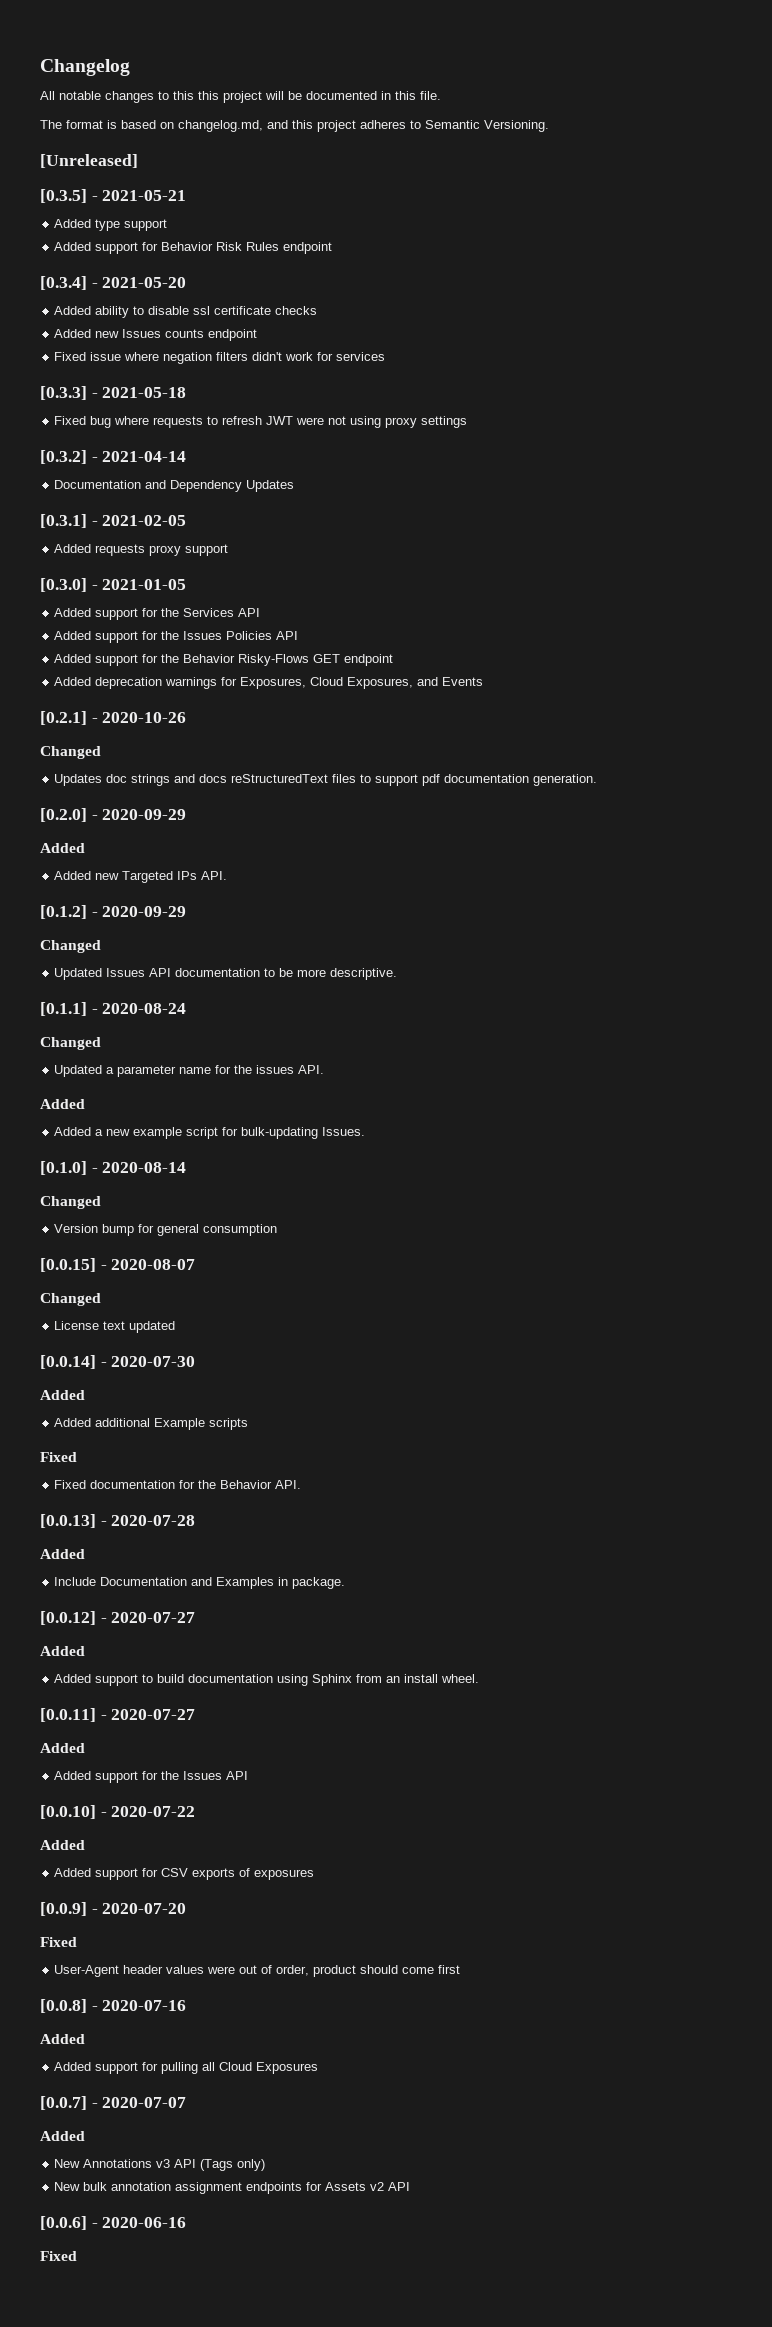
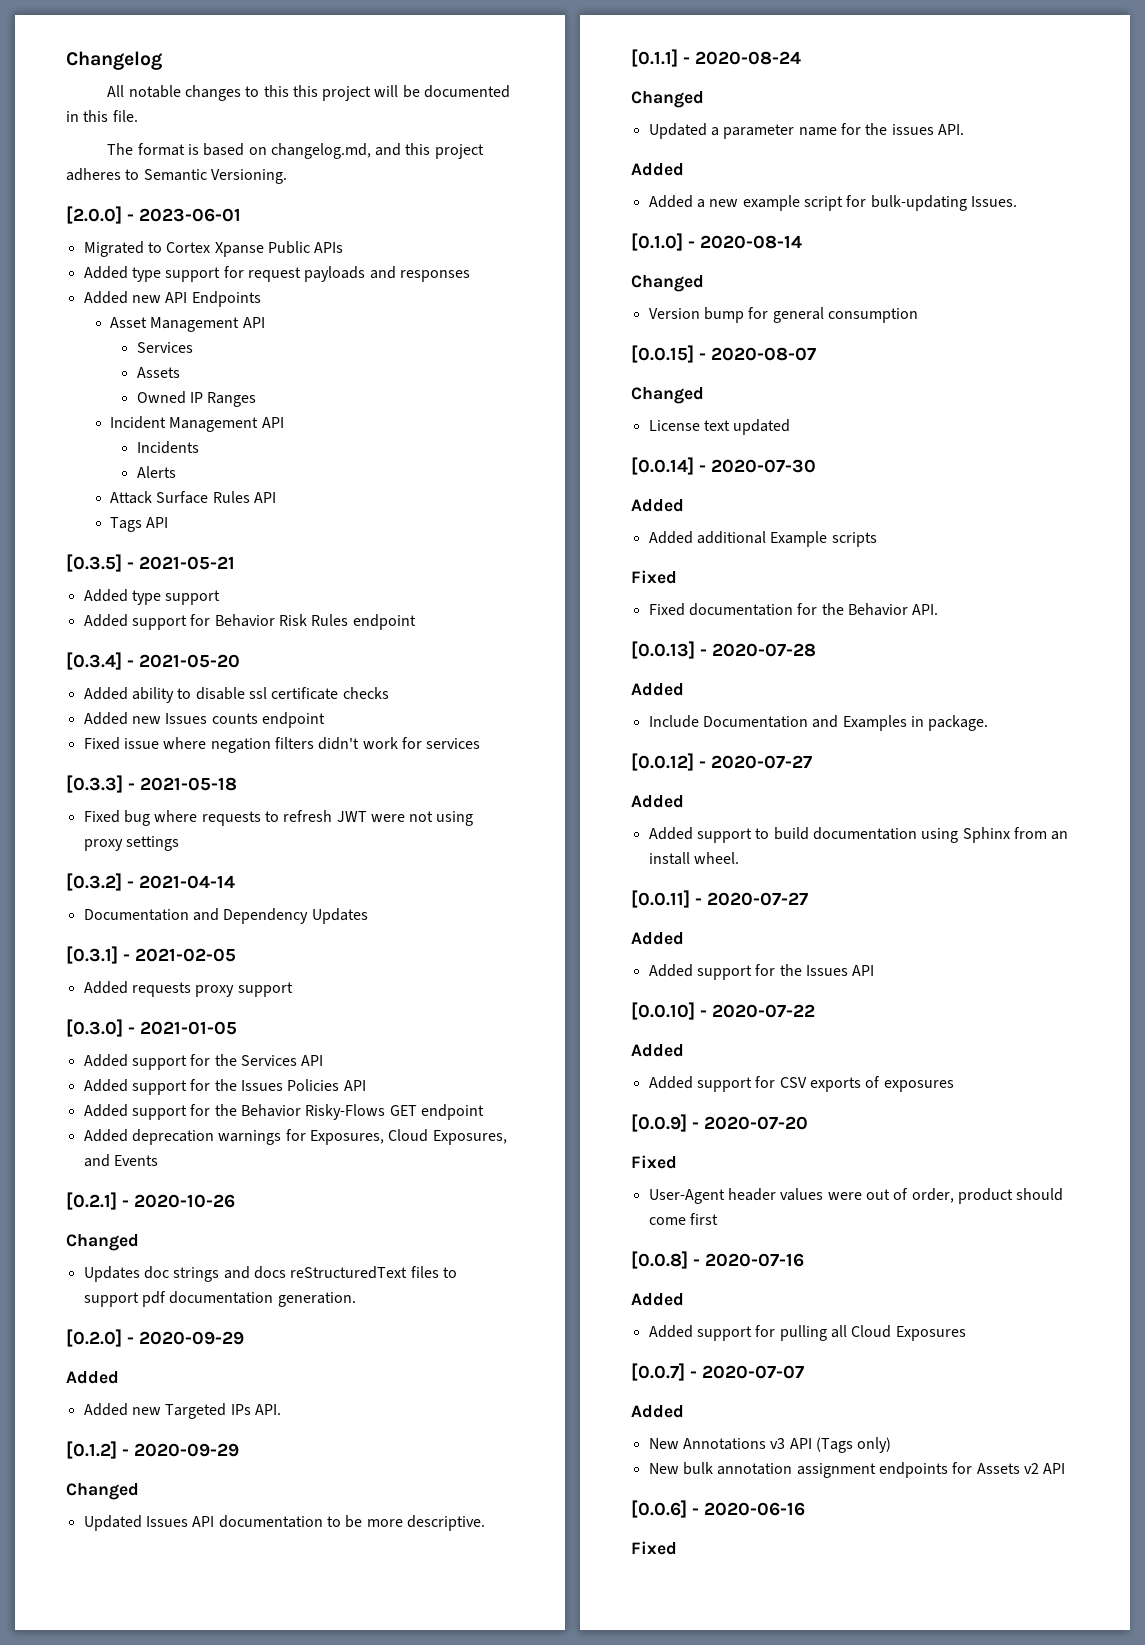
- [Unreleased]
+ [2.0.0] - 2023-06-01
+ Migrated to Cortex Xpanse Public APIs
+ Added type support for request payloads and responses
+ Added new API Endpoints
+ Asset Management API
+ Services
+ Assets
+ Owned IP Ranges
+ Incident Management API
+ Incidents
+ Alerts
+ Attack Surface Rules API
+ Tags API

